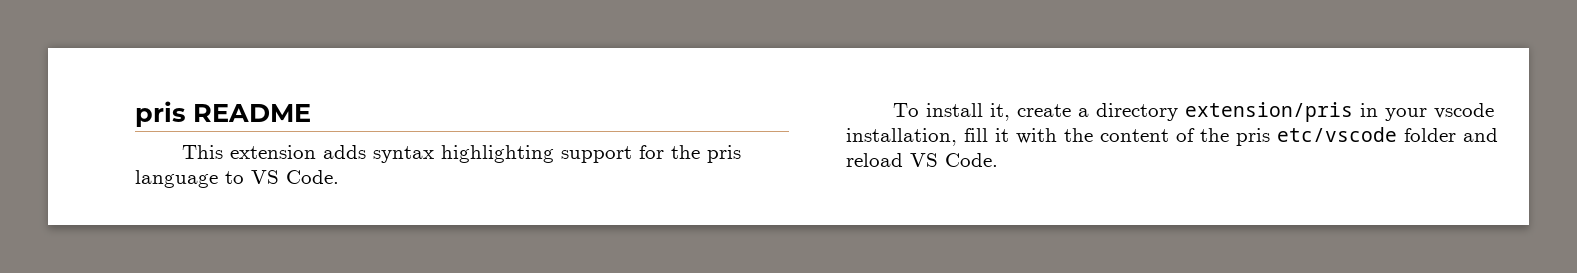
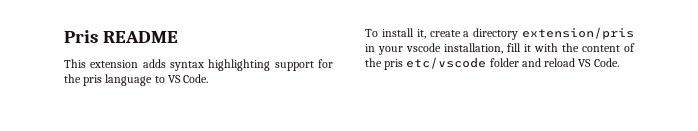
- pris README
+ Pris README

